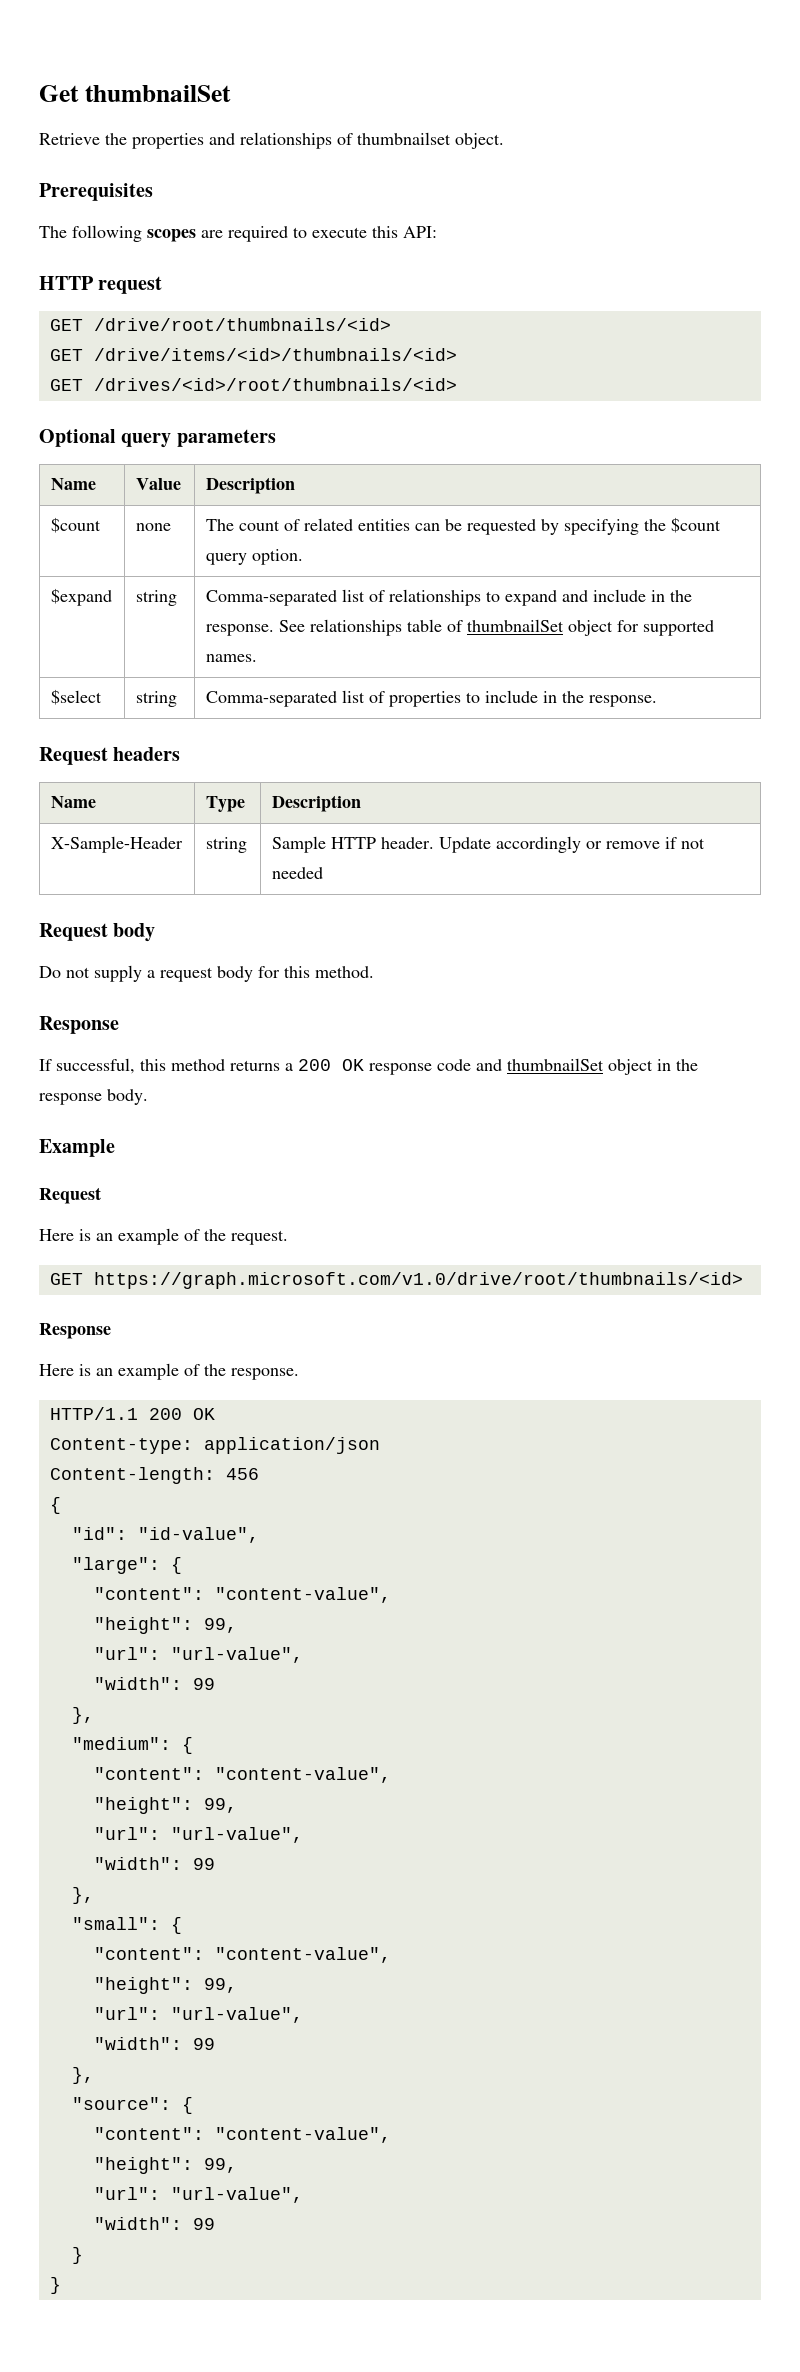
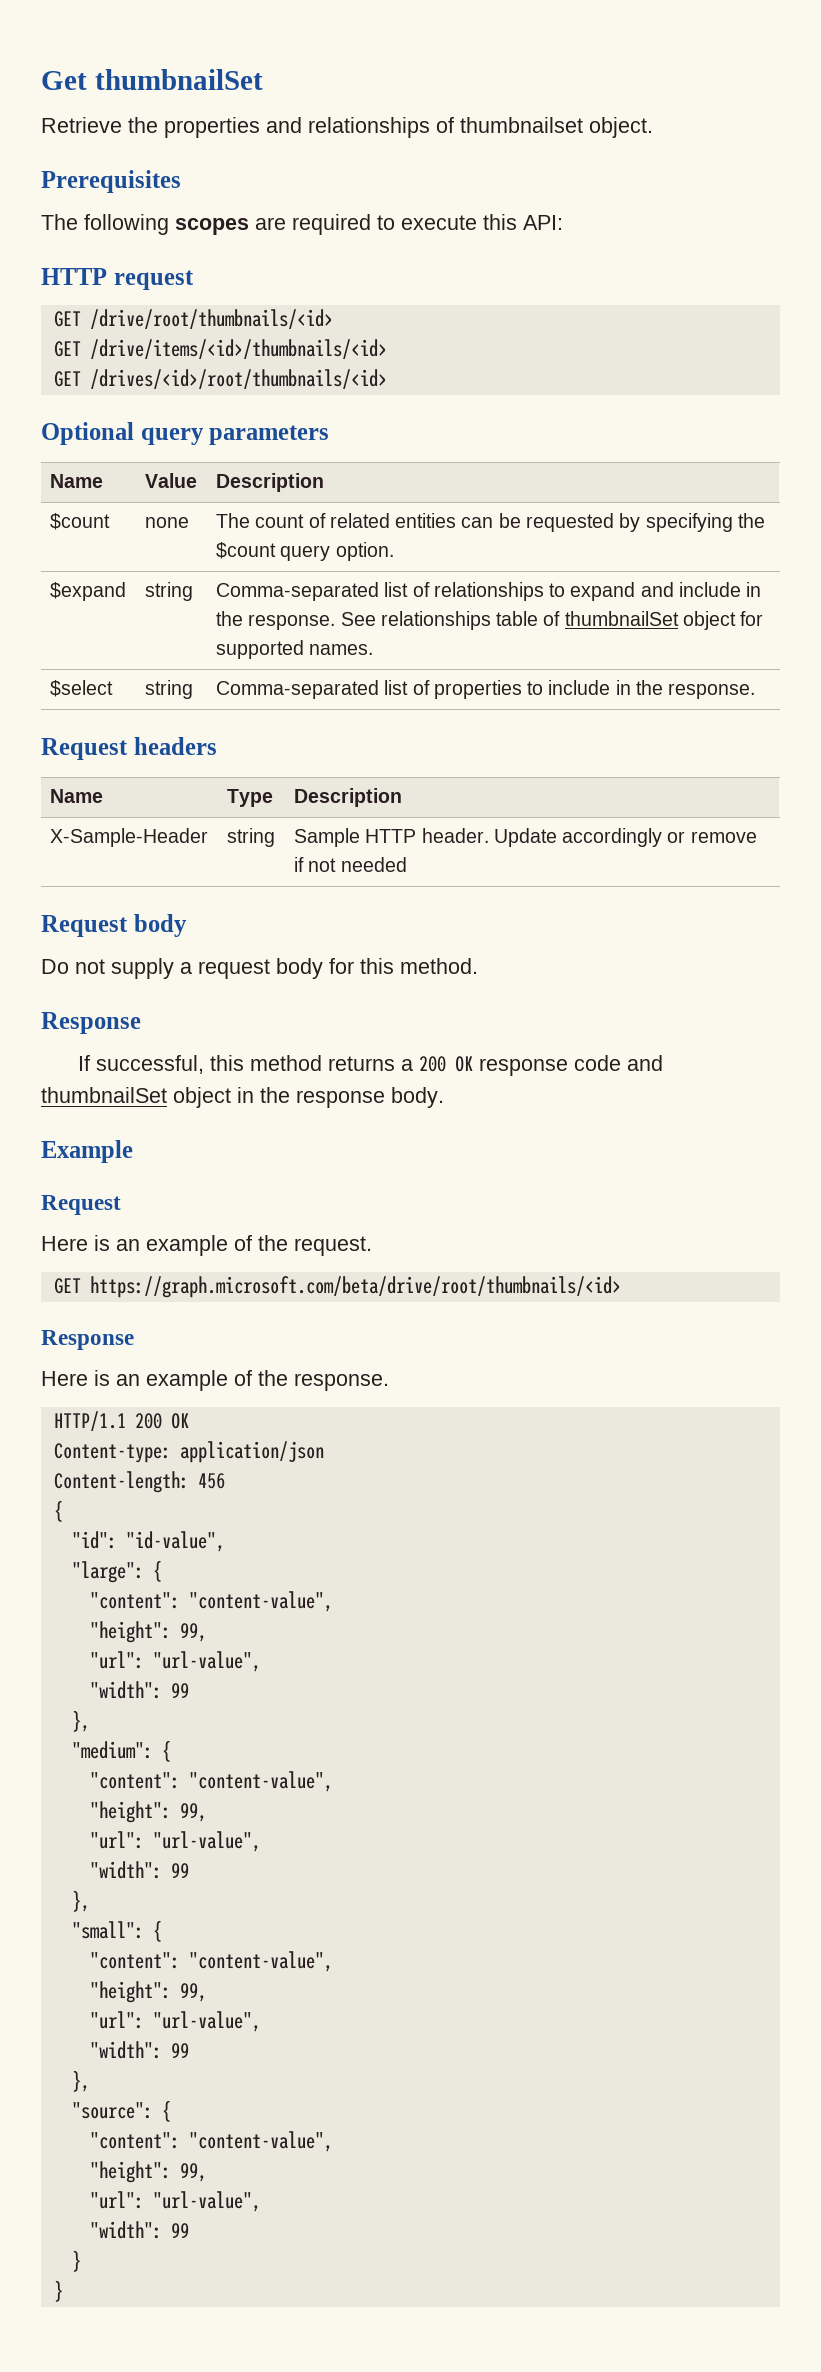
- GET https://graph.microsoft.com/v1.0/drive/root/thumbnails/<id>
+ GET https://graph.microsoft.com/beta/drive/root/thumbnails/<id>

